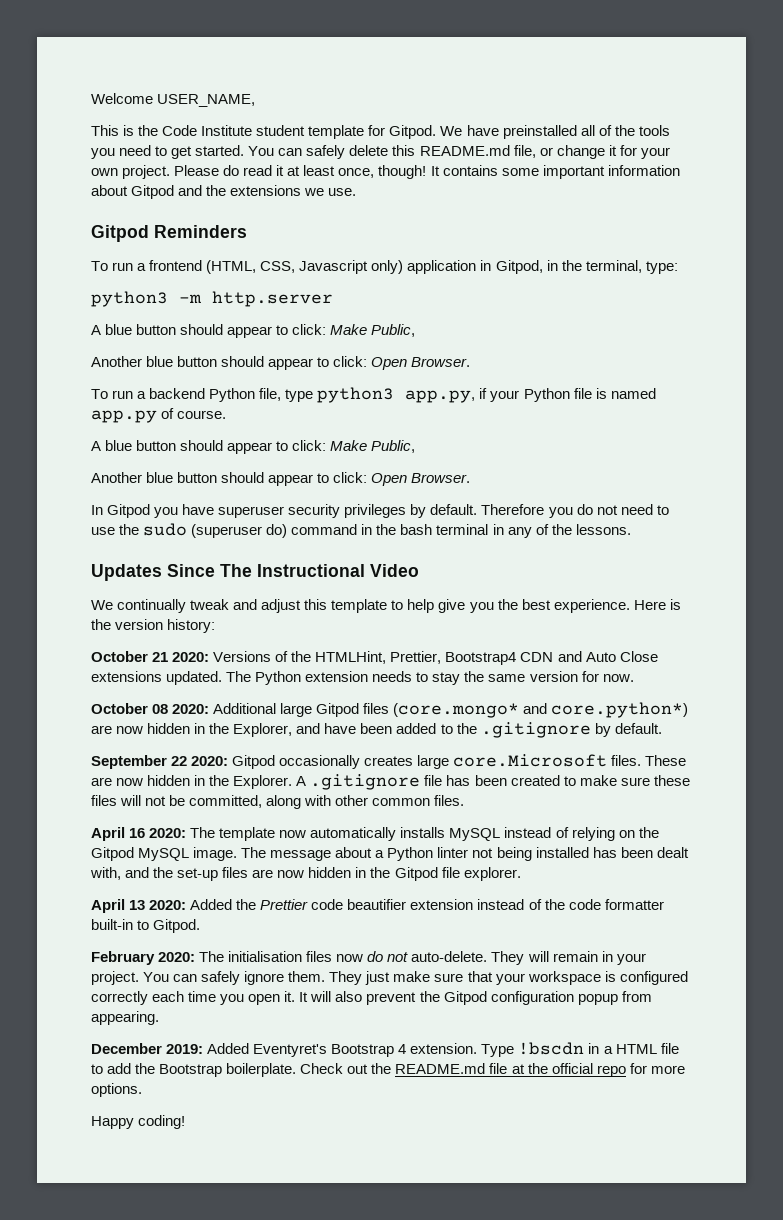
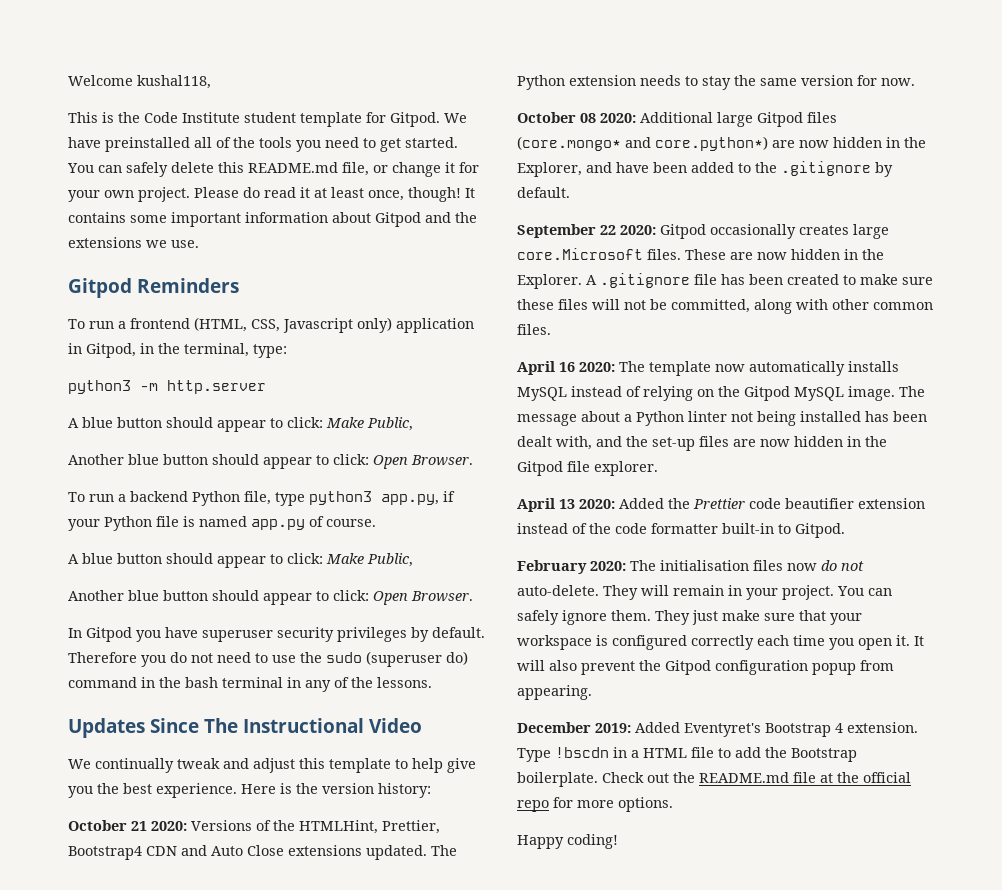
- Welcome USER_NAME,
+ Welcome kushal118,

